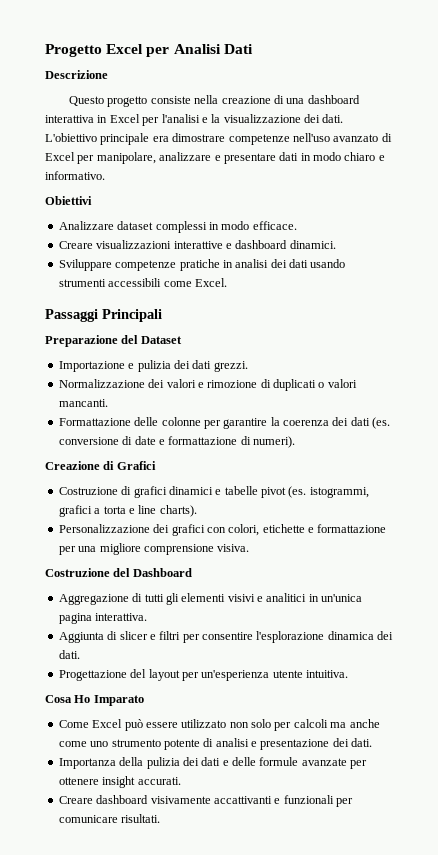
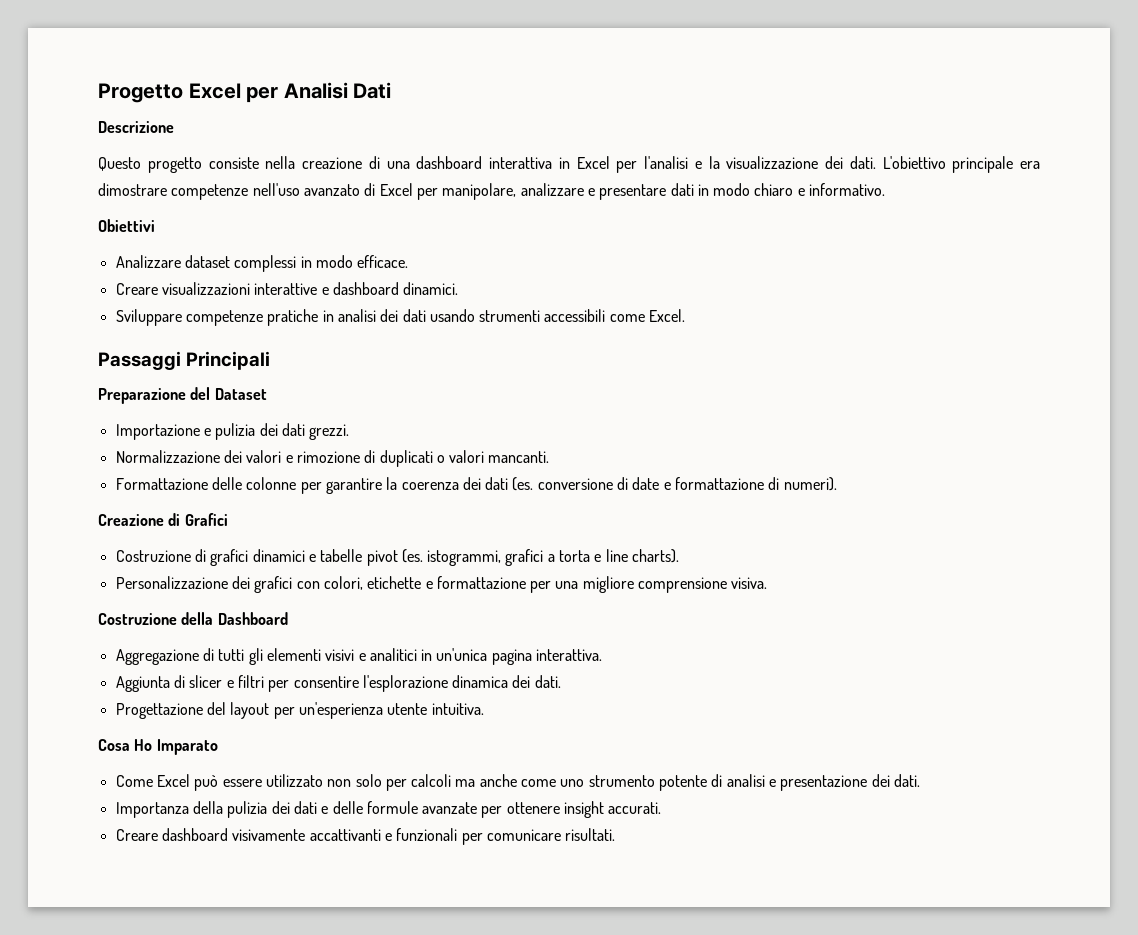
- Costruzione del Dashboard
+ Costruzione della Dashboard

